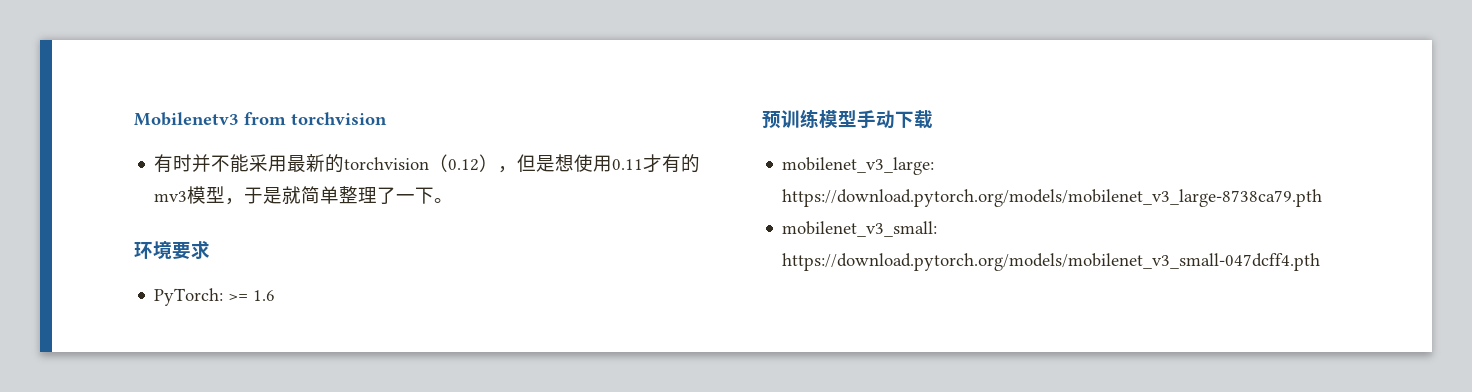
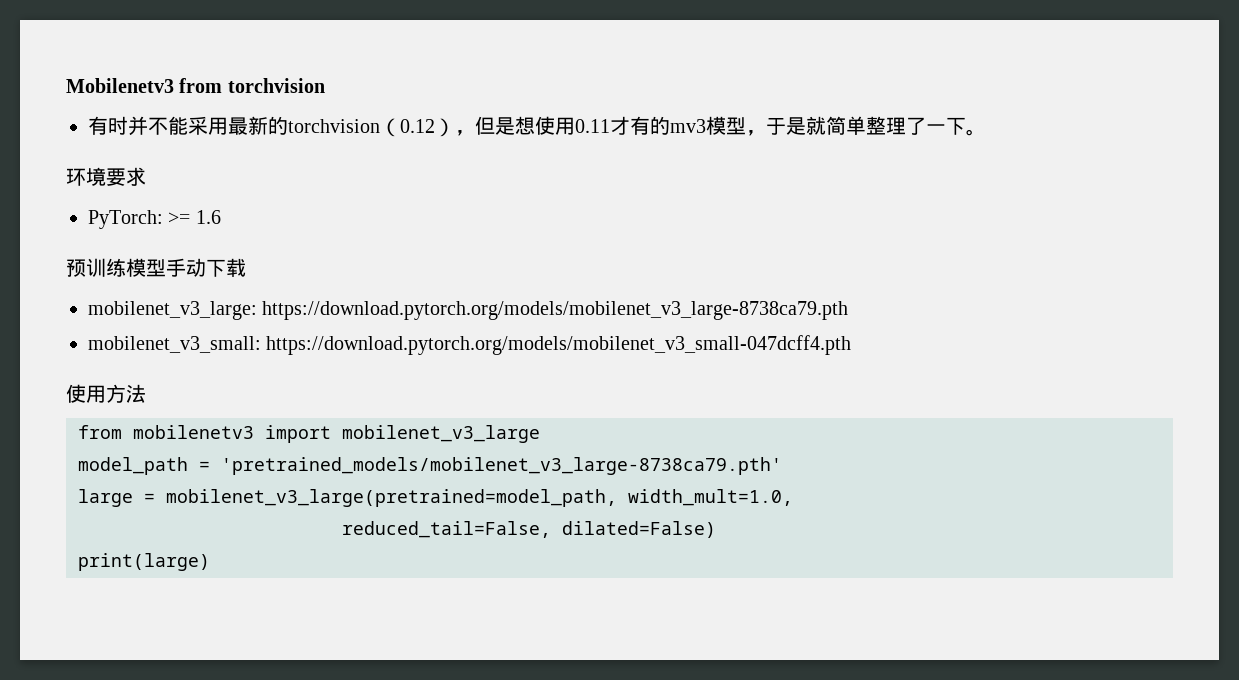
+ 使用方法
+ from mobilenetv3 import mobilenet_v3_large
+ model_path = 'pretrained_models/mobilenet_v3_large-8738ca79.pth'
+ large = mobilenet_v3_large(pretrained=model_path, width_mult=1.0,
+ reduced_tail=False, dilated=False)
+ print(large)

